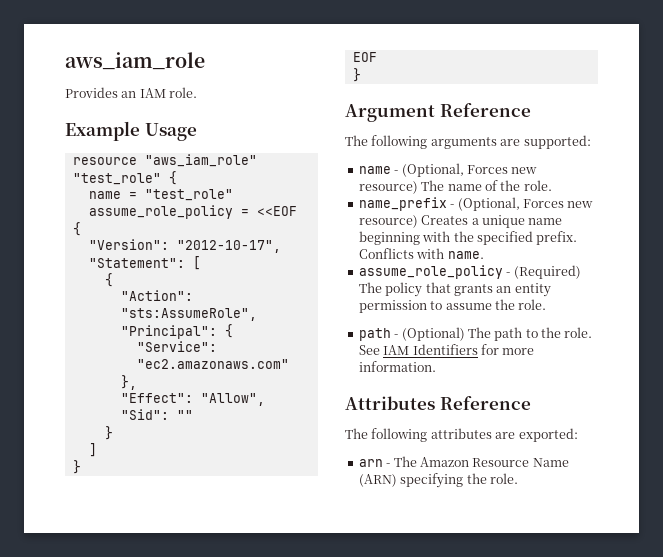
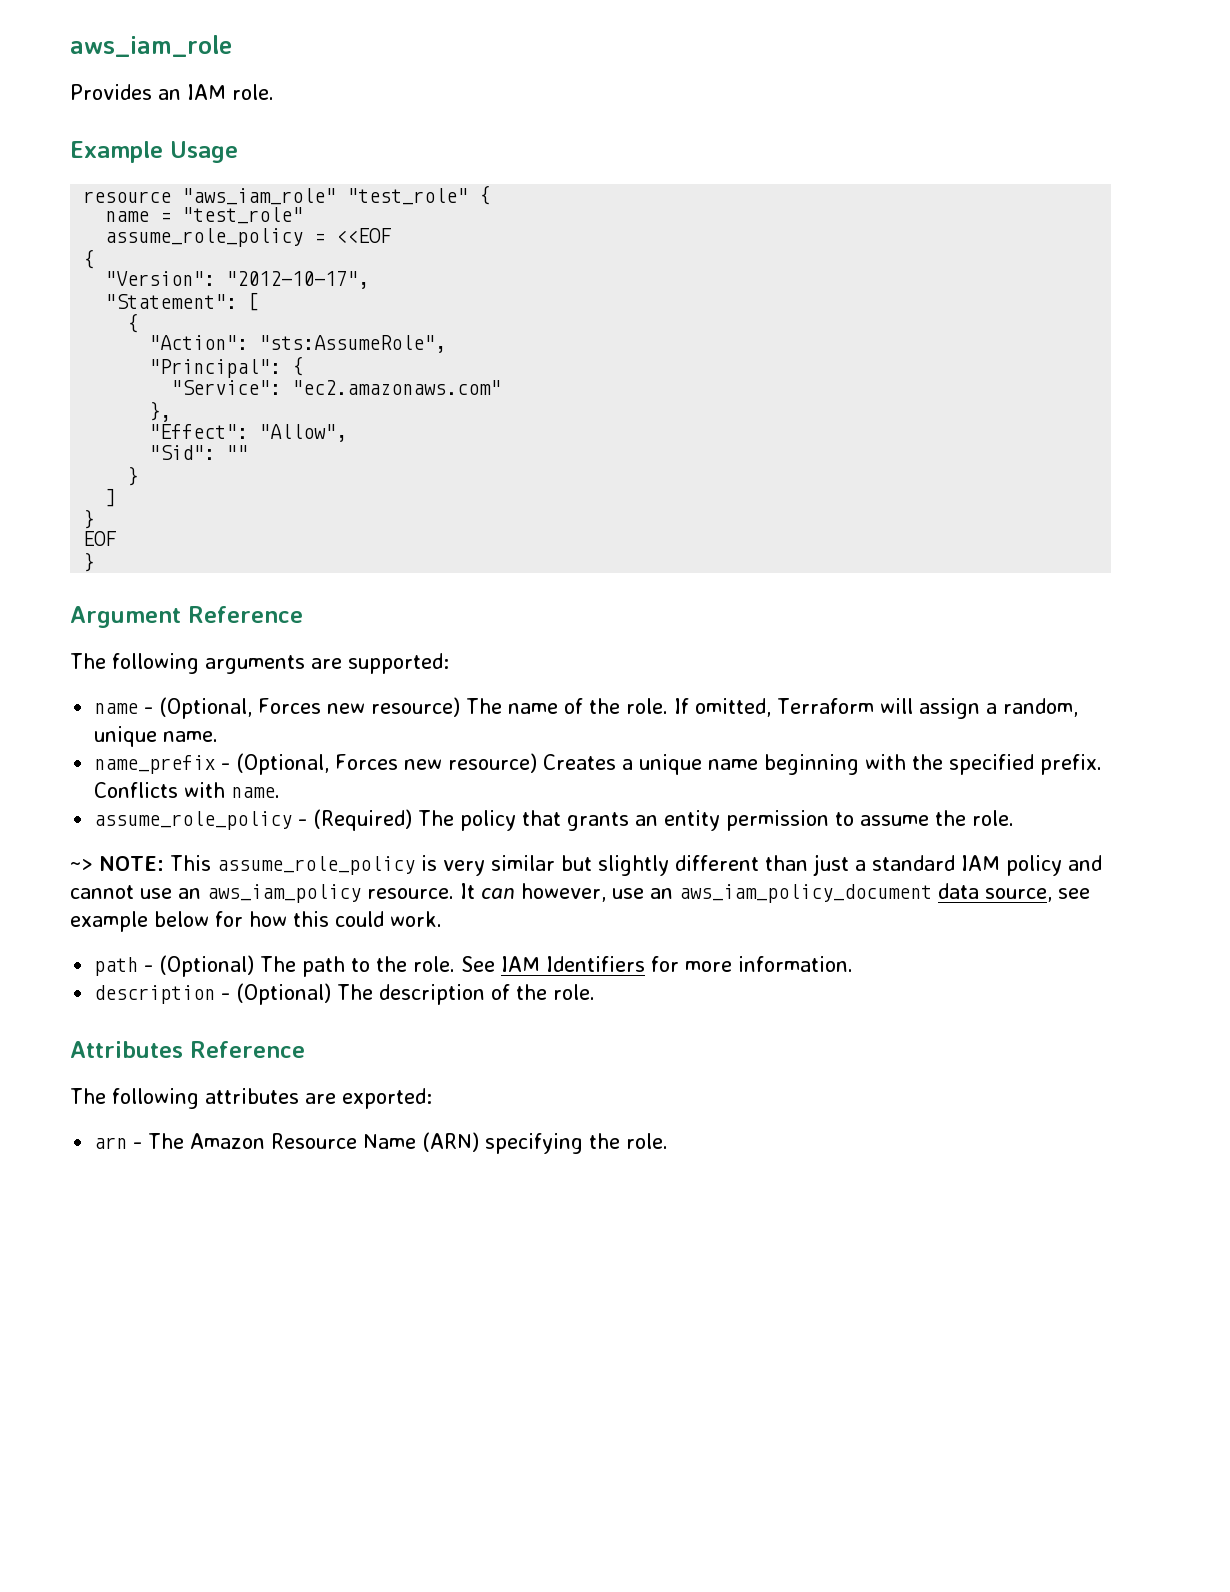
+ If omitted, Terraform will assign a random, unique name.
+ ~> NOTE: This assume_role_policy is very similar but slightly different than just a standard IAM policy and cannot use an aws_iam_policy resource. It can however, use an aws_iam_policy_document data source, see example below for how this could work.
+ description - (Optional) The description of the role.

